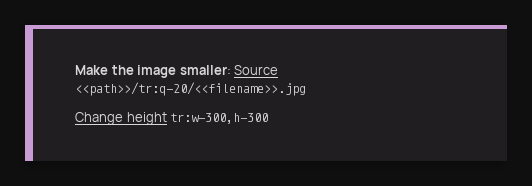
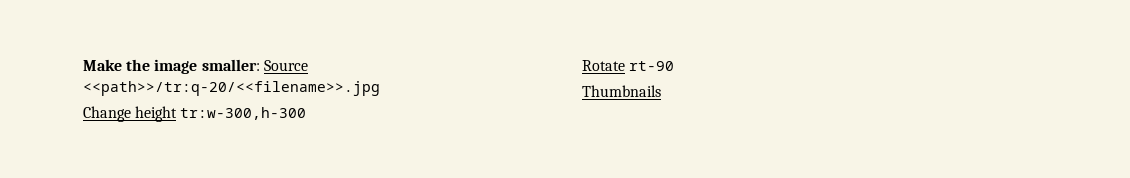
+ Rotate rt-90
+ Thumbnails

